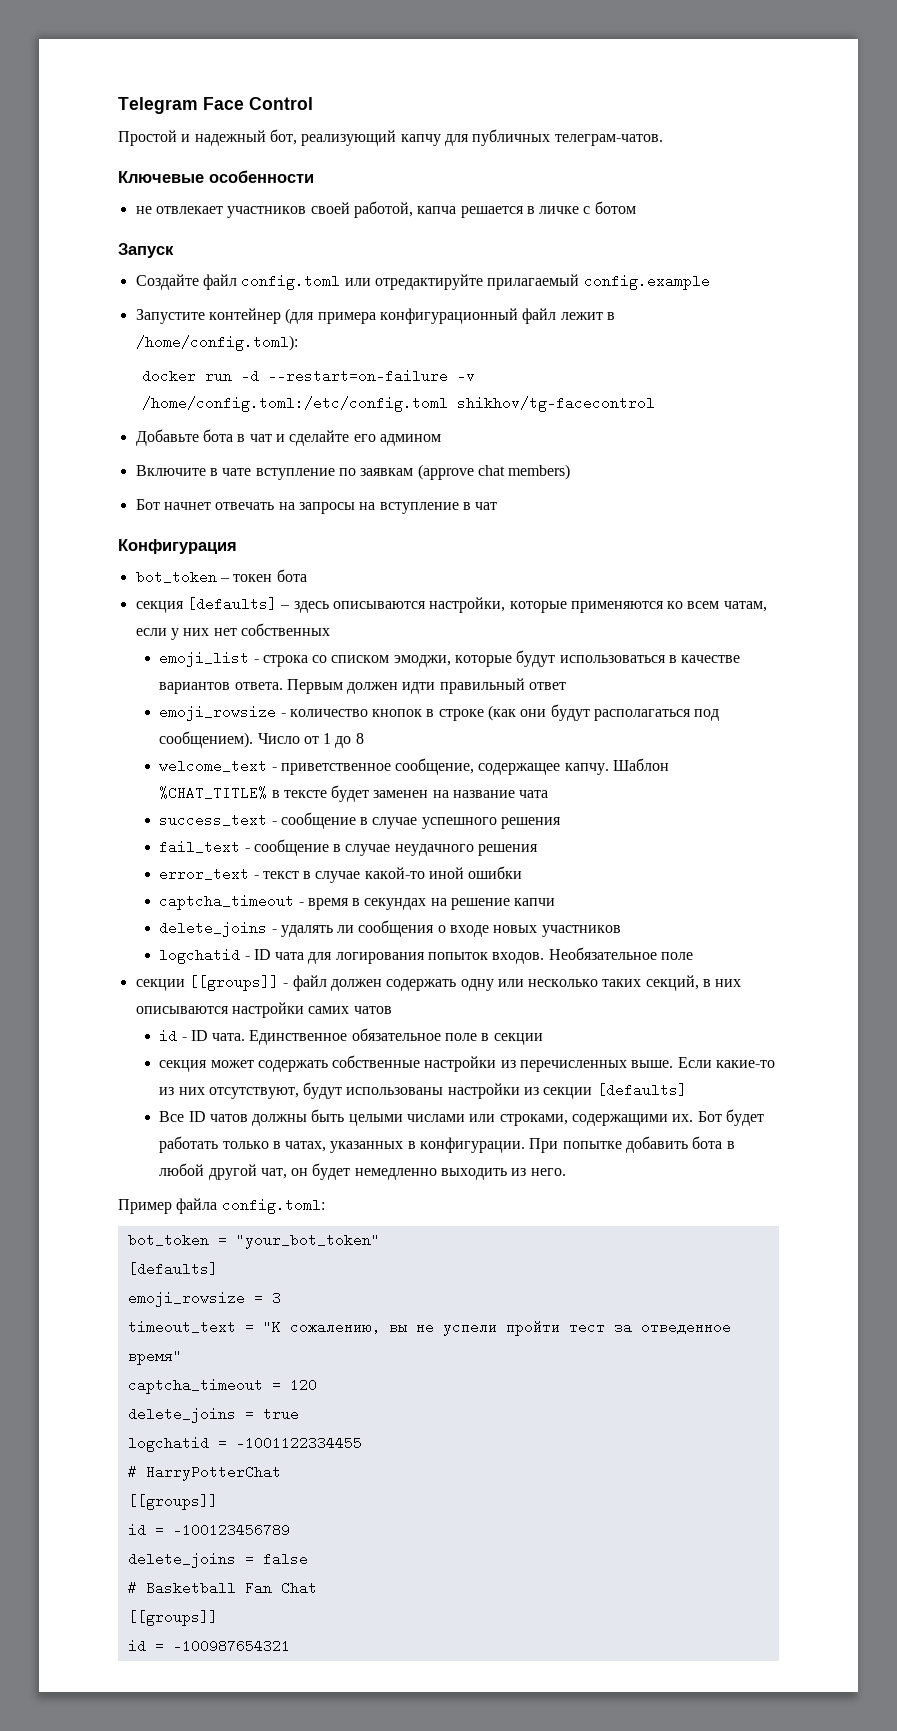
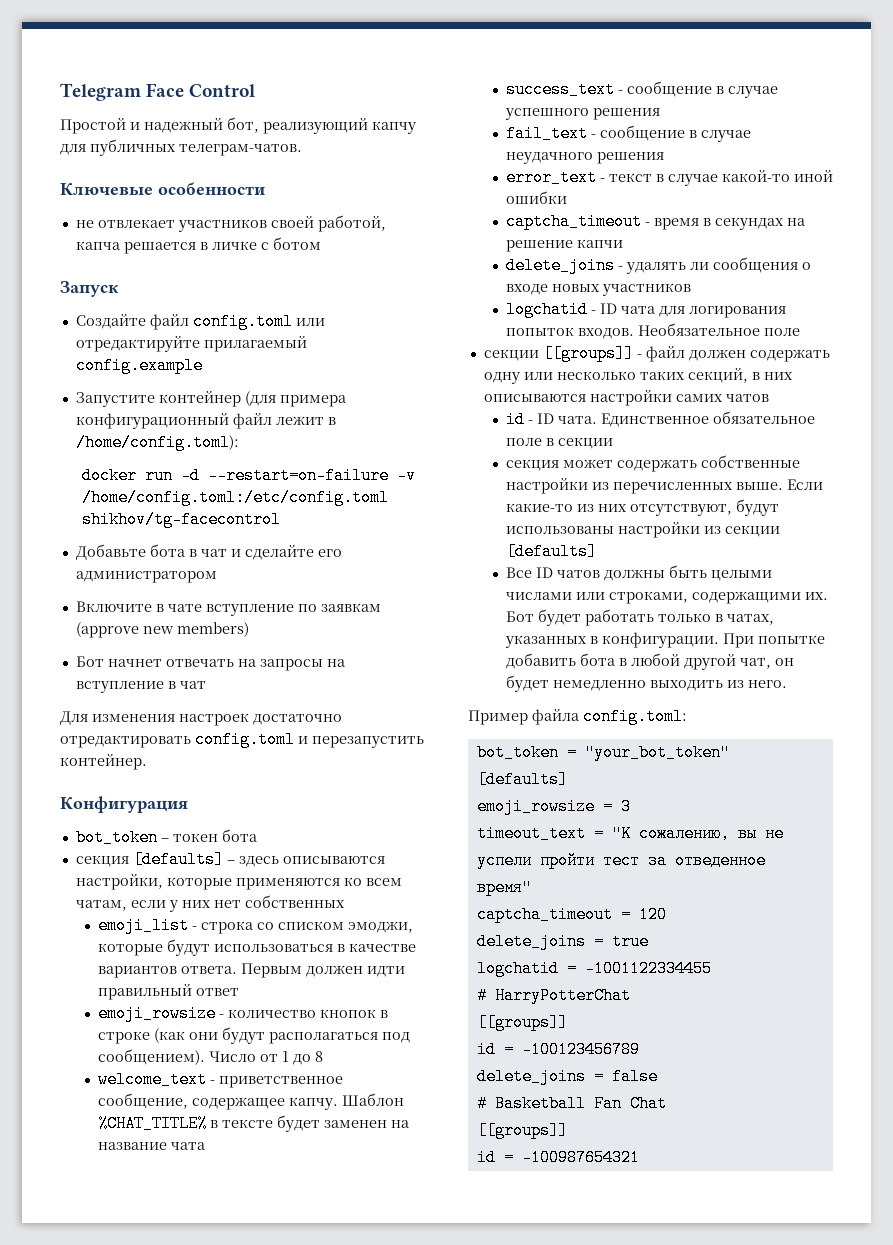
- Добавьте бота в чат и сделайте его админом
+ Добавьте бота в чат и сделайте его администратором
- Включите в чате вступление по заявкам (approve chat members)
+ Включите в чате вступление по заявкам (approve new members)
+ Для изменения настроек достаточно отредактировать config.toml и перезапустить контейнер.

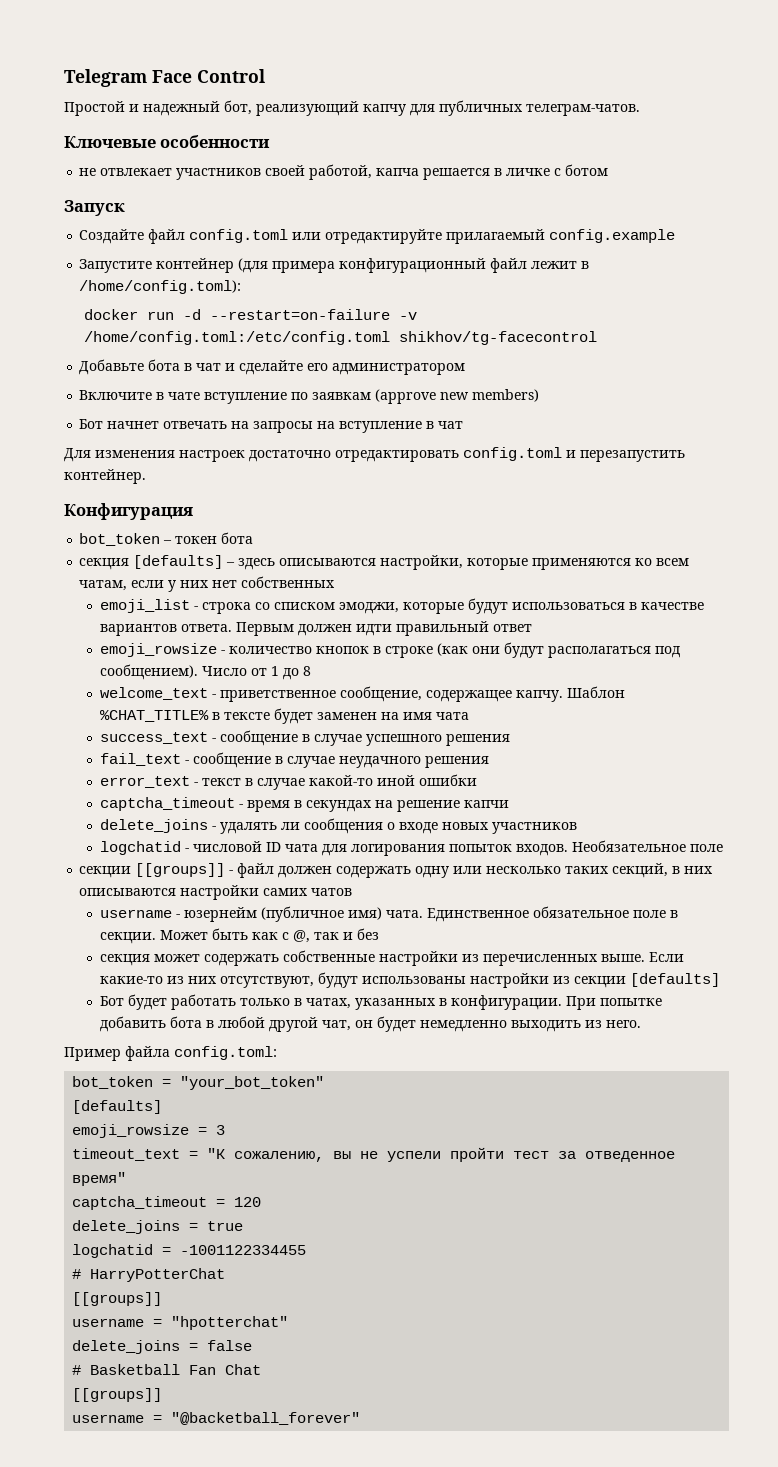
- Шаблон %CHAT_TITLE% в тексте будет заменен на название чата
+ Шаблон %CHAT_TITLE% в тексте будет заменен на имя чата
- logchatid - ID чата для логирования попыток входов.
+ logchatid - числовой ID чата для логирования попыток входов.
- id - ID чата.
+ username - юзернейм (публичное имя) чата.
- Единственное обязательное поле в секции
+ Единственное обязательное поле в секции. Может быть как с @, так и без
- Все ID чатов должны быть целыми числами или строками, содержащими их.
- id = -100123456789
+ username = "hpotterchat"
- id = -100987654321
+ username = "@backetball_forever"

